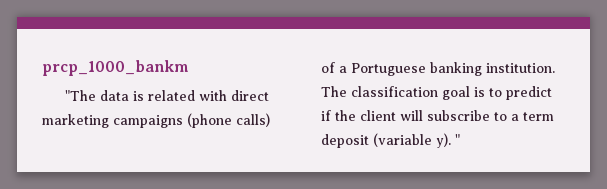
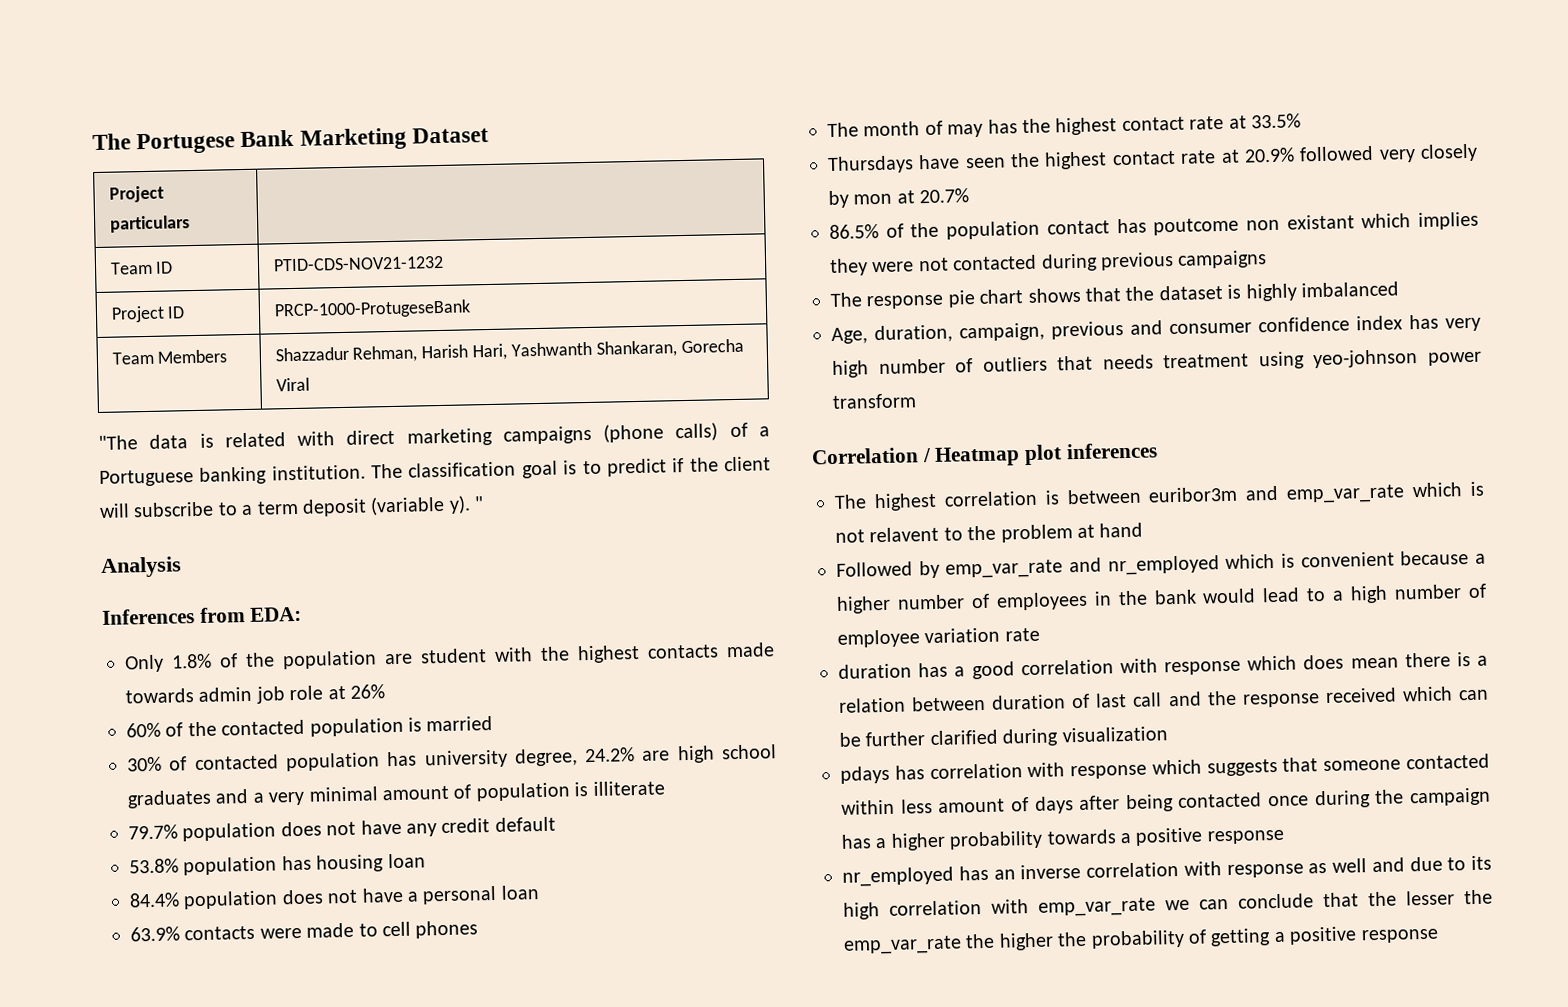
- prcp_1000_bankm
+ The Portugese Bank Marketing Dataset
+ Project particulars |
+ Team ID | PTID-CDS-NOV21-1232
+ Project ID | PRCP-1000-ProtugeseBank
+ Team Members | Shazzadur Rehman, Harish Hari, Yashwanth Shankaran, Gorecha Viral
+ Analysis
+ Inferences from EDA:
+ Only 1.8% of the population are student with the highest contacts made towards admin job role at 26%
+ 60% of the contacted population is married
+ 30% of contacted population has university degree, 24.2% are high school graduates and a very minimal amount of population is illiterate
+ 79.7% population does not have any credit default
+ 53.8% population has housing loan
+ 84.4% population does not have a personal loan
+ 63.9% contacts were made to cell phones
+ The month of may has the highest contact rate at 33.5%
+ Thursdays have seen the highest contact rate at 20.9% followed very closely by mon at 20.7%
+ 86.5% of the population contact has poutcome non existant which implies they were not contacted during previous campaigns
+ The response pie chart shows that the dataset is highly imbalanced
+ Age, duration, campaign, previous and consumer confidence index has very high number of outliers that needs treatment using yeo-johnson power transform
+ Correlation / Heatmap plot inferences
+ The highest correlation is between euribor3m and emp_var_rate which is not relavent to the problem at hand
+ Followed by emp_var_rate and nr_employed which is convenient because a higher number of employees in the bank would lead to a high number of employee variation rate
+ duration has a good correlation with response which does mean there is a relation between duration of last call and the response received which can be further clarified during visualization
+ pdays has correlation with response which suggests that someone contacted within less amount of days after being contacted once during the campaign has a higher probability towards a positive response
+ nr_employed has an inverse correlation with response as well and due to its high correlation with emp_var_rate we can conclude that the lesser the emp_var_rate the higher the probability of getting a positive response

